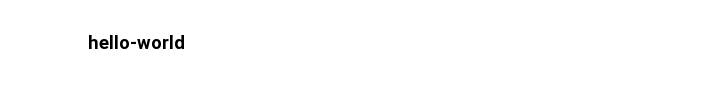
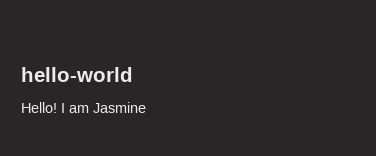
+ Hello! I am Jasmine

